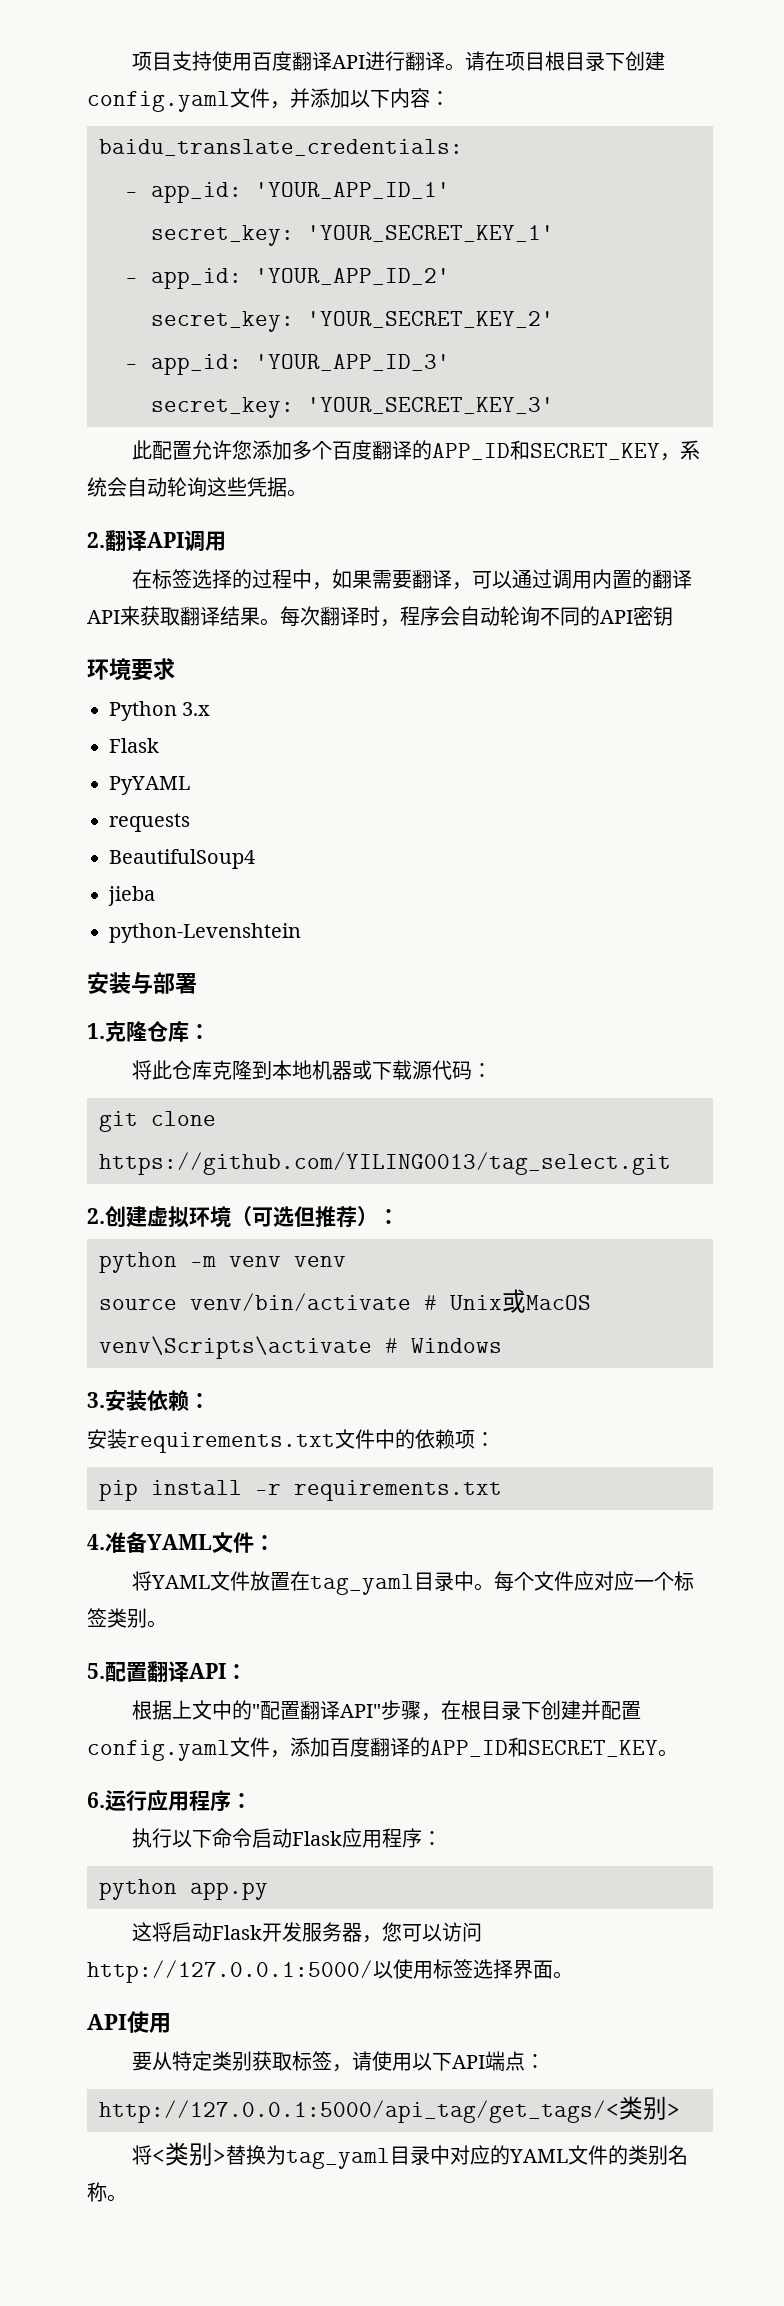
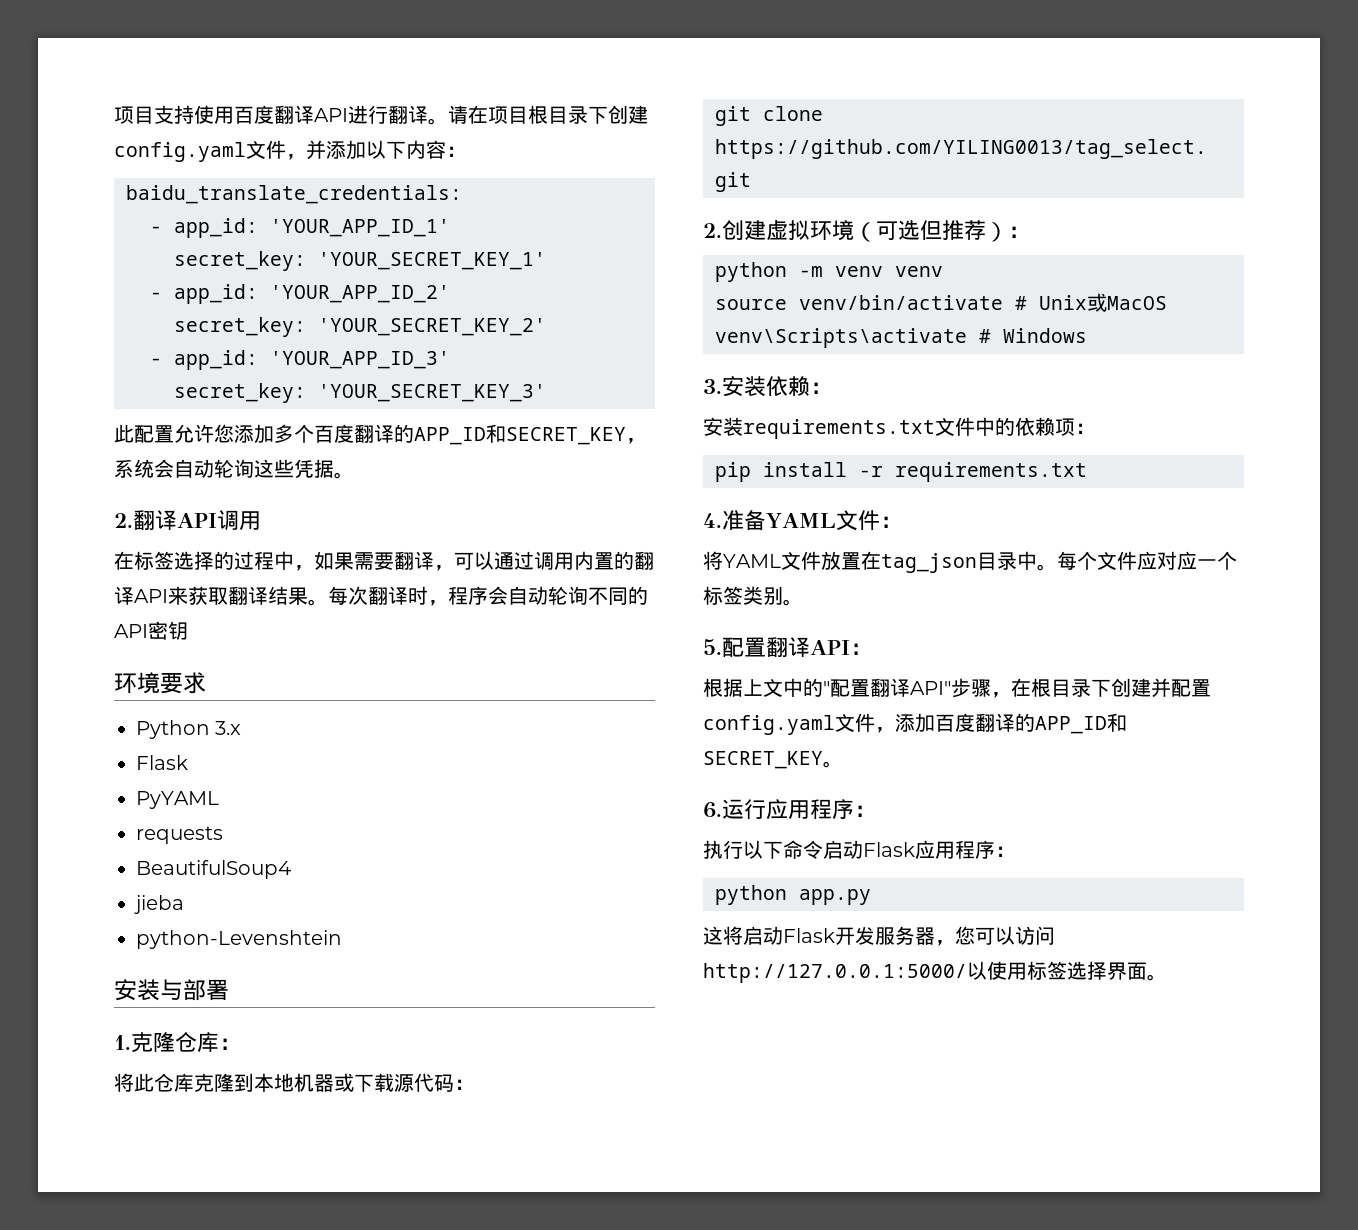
- 将YAML文件放置在tag_yaml目录中。
+ 将YAML文件放置在tag_json目录中。
- API使用
- 要从特定类别获取标签，请使用以下API端点：
- http://127.0.0.1:5000/api_tag/get_tags/<类别>
- 将<类别>替换为tag_yaml目录中对应的YAML文件的类别名称。

